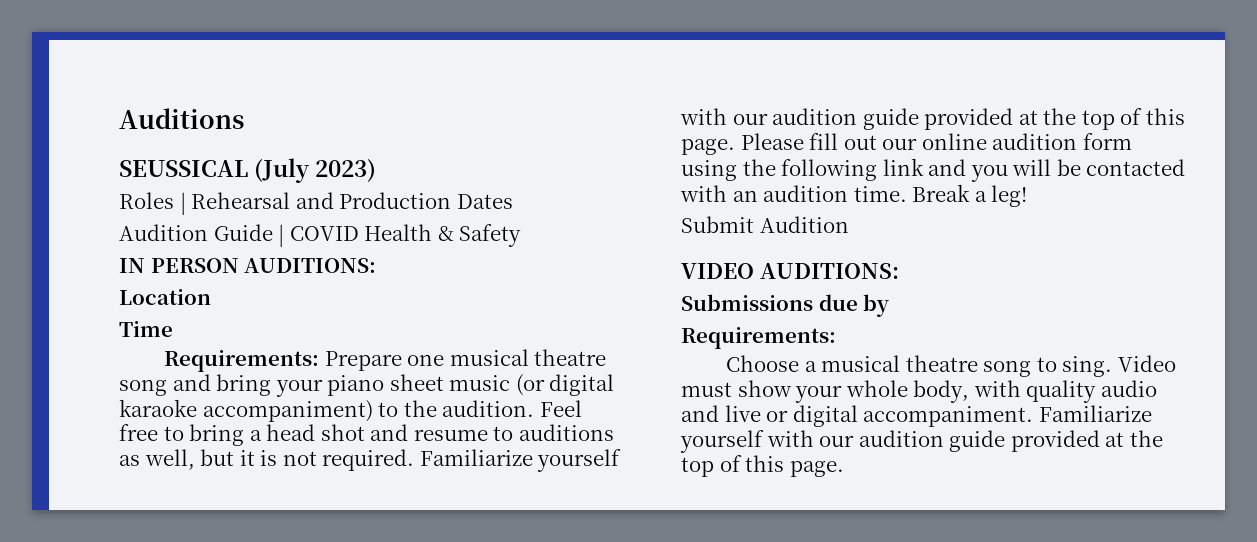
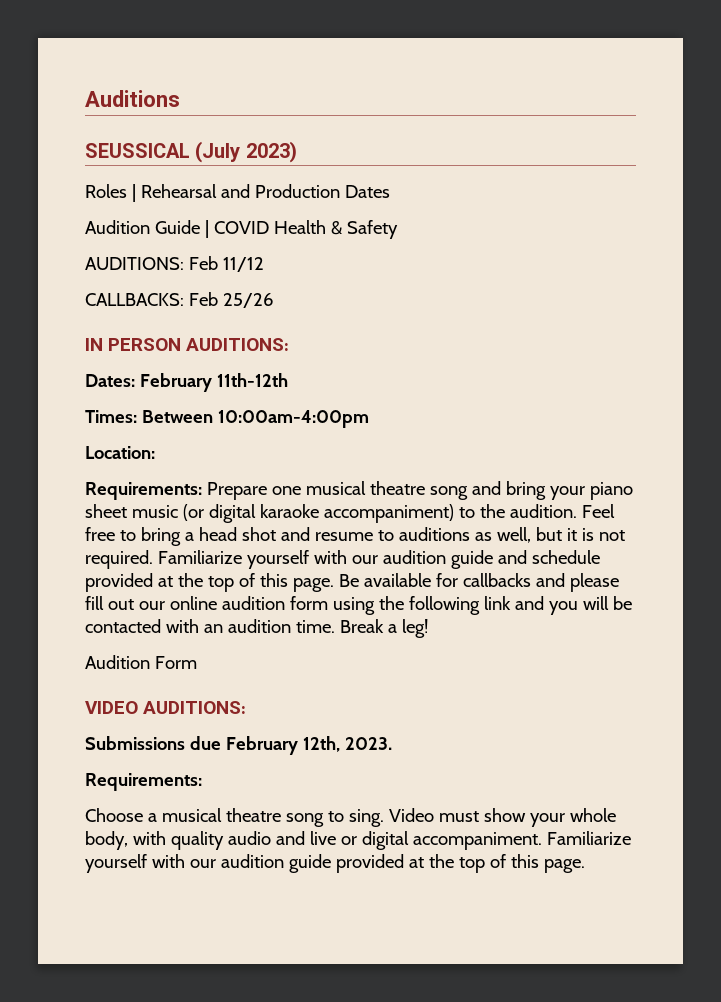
+ AUDITIONS: Feb 11/12
+ CALLBACKS: Feb 25/26
  IN PERSON AUDITIONS:
- Location
- Time
+ Dates: February 11th-12th
+ Times: Between 10:00am-4:00pm
+ Location:
- Familiarize yourself with our audition guide provided at the top of this page. Please fill out our online audition form using the following link and you will be contacted with an audition time.
+ Familiarize yourself with our audition guide and schedule provided at the top of this page. Be available for callbacks and please fill out our online audition form using the following link and you will be contacted with an audition time.
- Submit Audition
+ Audition Form
- Submissions due by
+ Submissions due February 12th, 2023.

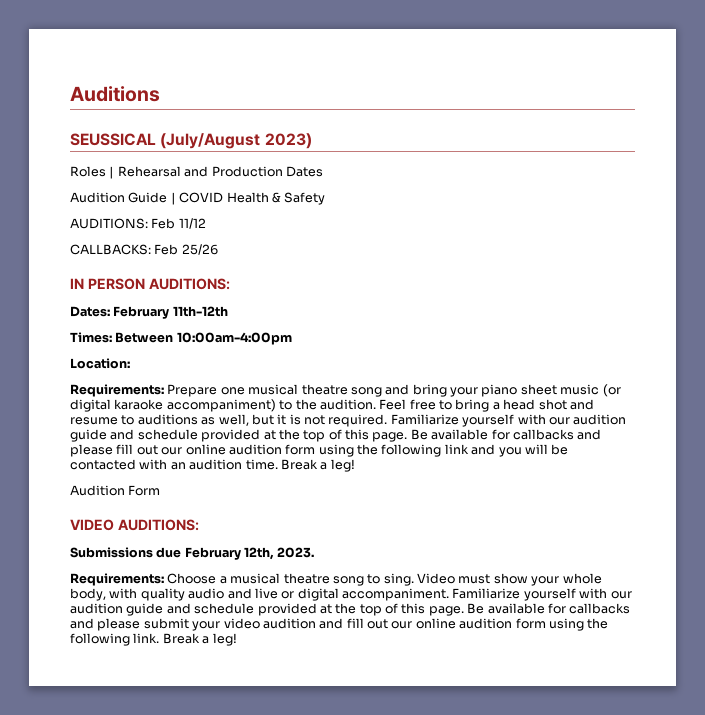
- SEUSSICAL (July 2023)
+ SEUSSICAL (July/August 2023)
  Submissions due February 12th, 2023.
- Requirements:
- Choose a musical theatre song to sing.
+ Requirements: Choose a musical theatre song to sing.
- Familiarize yourself with our audition guide provided at the top of this page.
+ Familiarize yourself with our audition guide and schedule provided at the top of this page. Be available for callbacks and please submit your video audition and fill out our online audition form using the following link. Break a leg!

